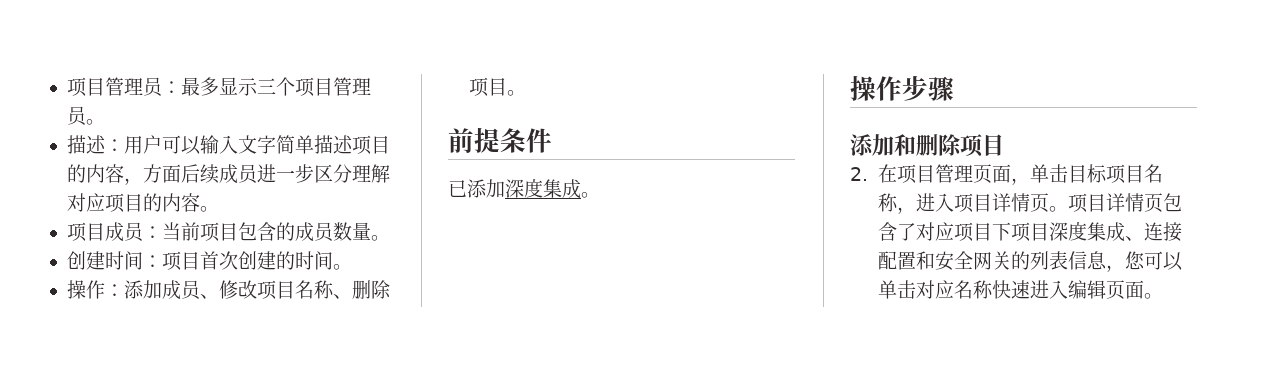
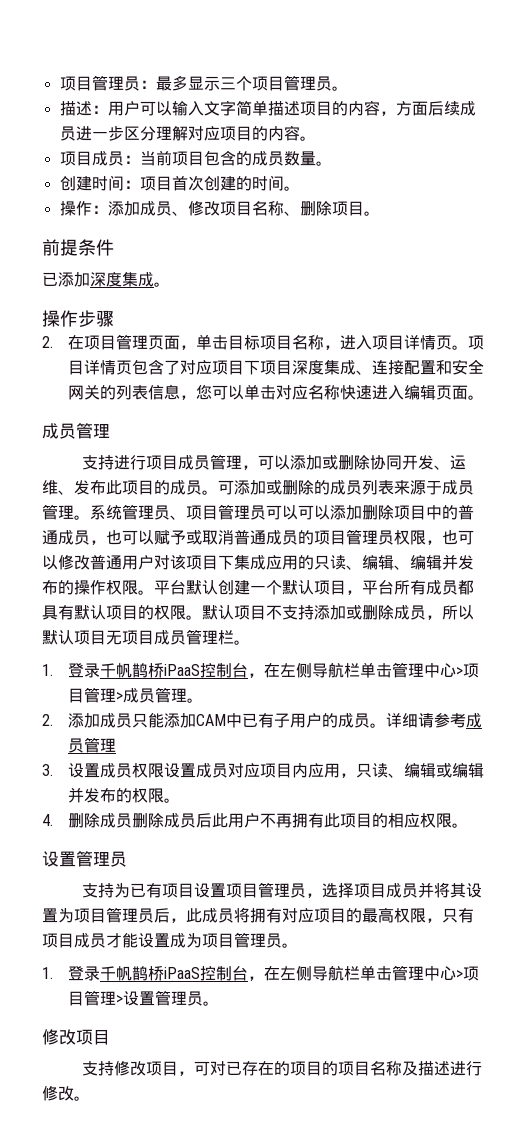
- 添加和删除项目
  项目详情页包含了对应项目下项目深度集成、连接配置和安全网关的列表信息，您可以单击对应名称快速进入编辑页面。
+ 成员管理
+ 支持进行项目成员管理，可以添加或删除协同开发、运维、发布此项目的成员。可添加或删除的成员列表来源于成员管理。系统管理员、项目管理员可以可以添加删除项目中的普通成员，也可以赋予或取消普通成员的项目管理员权限，也可以修改普通用户对该项目下集成应用的只读、编辑、编辑并发布的操作权限。平台默认创建一个默认项目，平台所有成员都具有默认项目的权限。默认项目不支持添加或删除成员，所以默认项目无项目成员管理栏。
+ 1.登录千帆鹊桥iPaaS控制台，在左侧导航栏单击管理中心>项目管理>成员管理。
+ 2.添加成员只能添加CAM中已有子用户的成员。详细请参考成员管理
+ 3.设置成员权限设置成员对应项目内应用，只读、编辑或编辑并发布的权限。
+ 4.删除成员删除成员后此用户不再拥有此项目的相应权限。
+ 设置管理员
+ 支持为已有项目设置项目管理员，选择项目成员并将其设置为项目管理员后，此成员将拥有对应项目的最高权限，只有项目成员才能设置成为项目管理员。
+ 1.登录千帆鹊桥iPaaS控制台，在左侧导航栏单击管理中心>项目管理>设置管理员。
+ 修改项目
+ 支持修改项目，可对已存在的项目的项目名称及描述进行修改。

